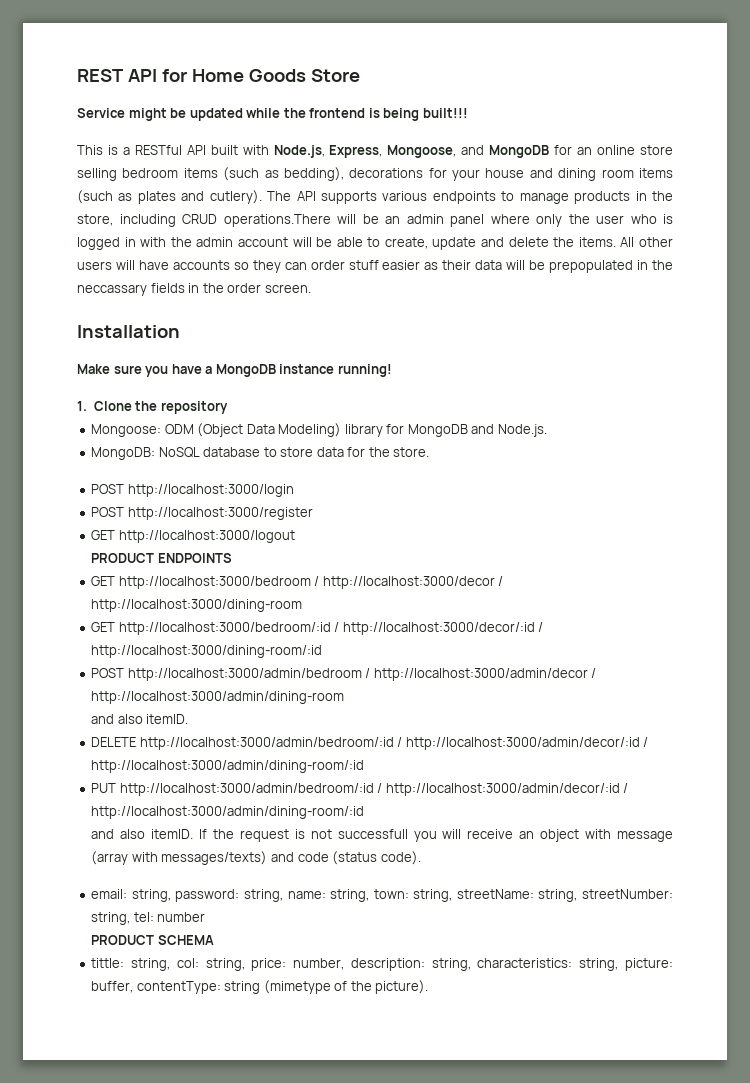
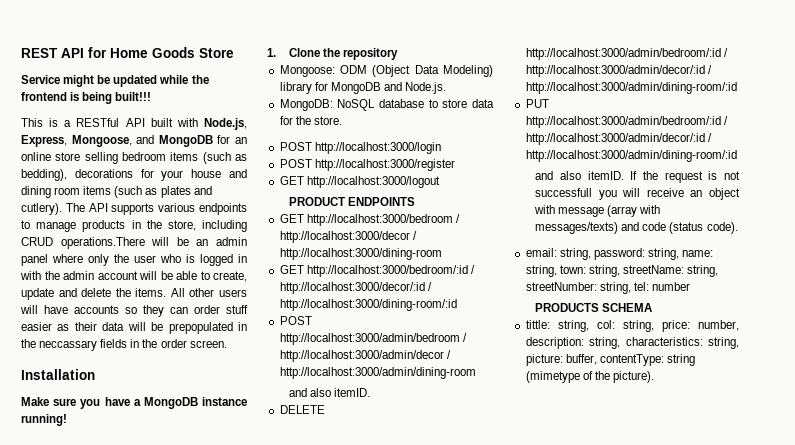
- PRODUCT SCHEMA
+ PRODUCTS SCHEMA

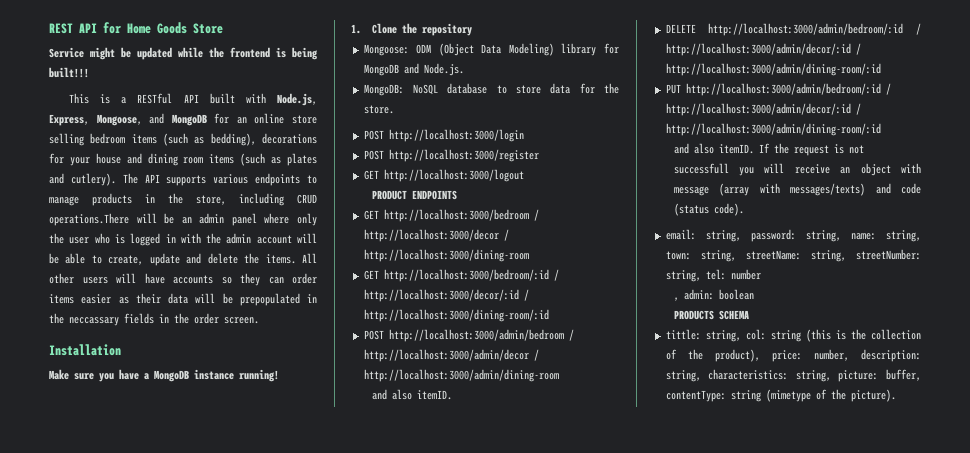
- All other users will have accounts so they can order stuff easier as their data will be prepopulated in the neccassary fields in the order screen.
+ All other users will have accounts so they can order items easier as their data will be prepopulated in the neccassary fields in the order screen.
+ , admin: boolean
- tittle: string, col: string, price: number, description: string, characteristics: string, picture: buffer, contentType: string (mimetype of the picture).
+ tittle: string, col: string (this is the collection of the product), price: number, description: string, characteristics: string, picture: buffer, contentType: string (mimetype of the picture).

